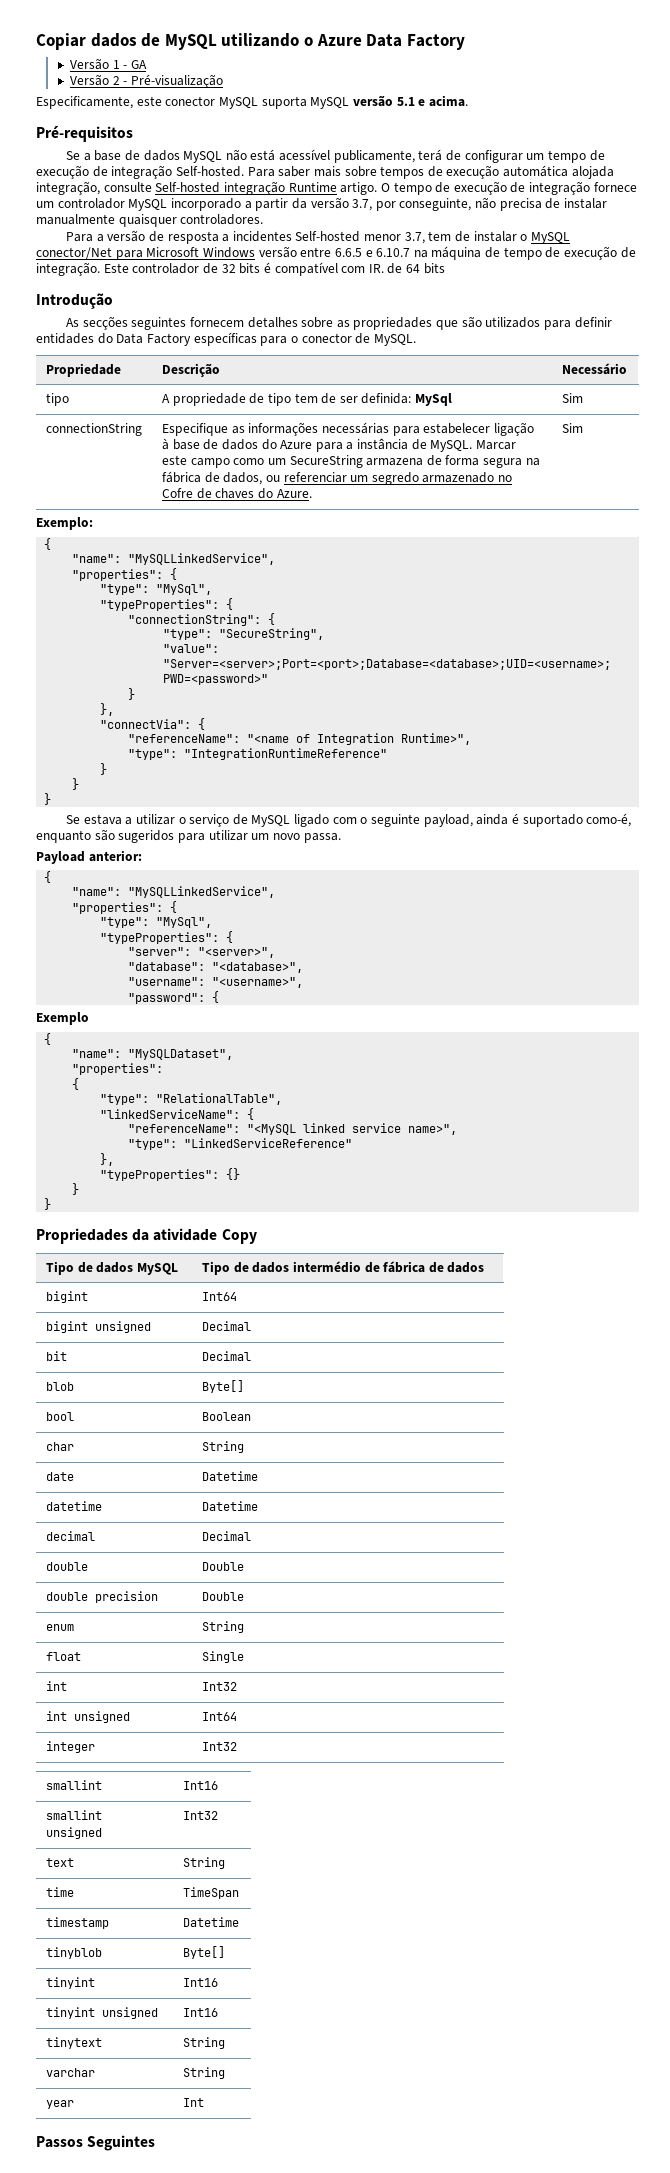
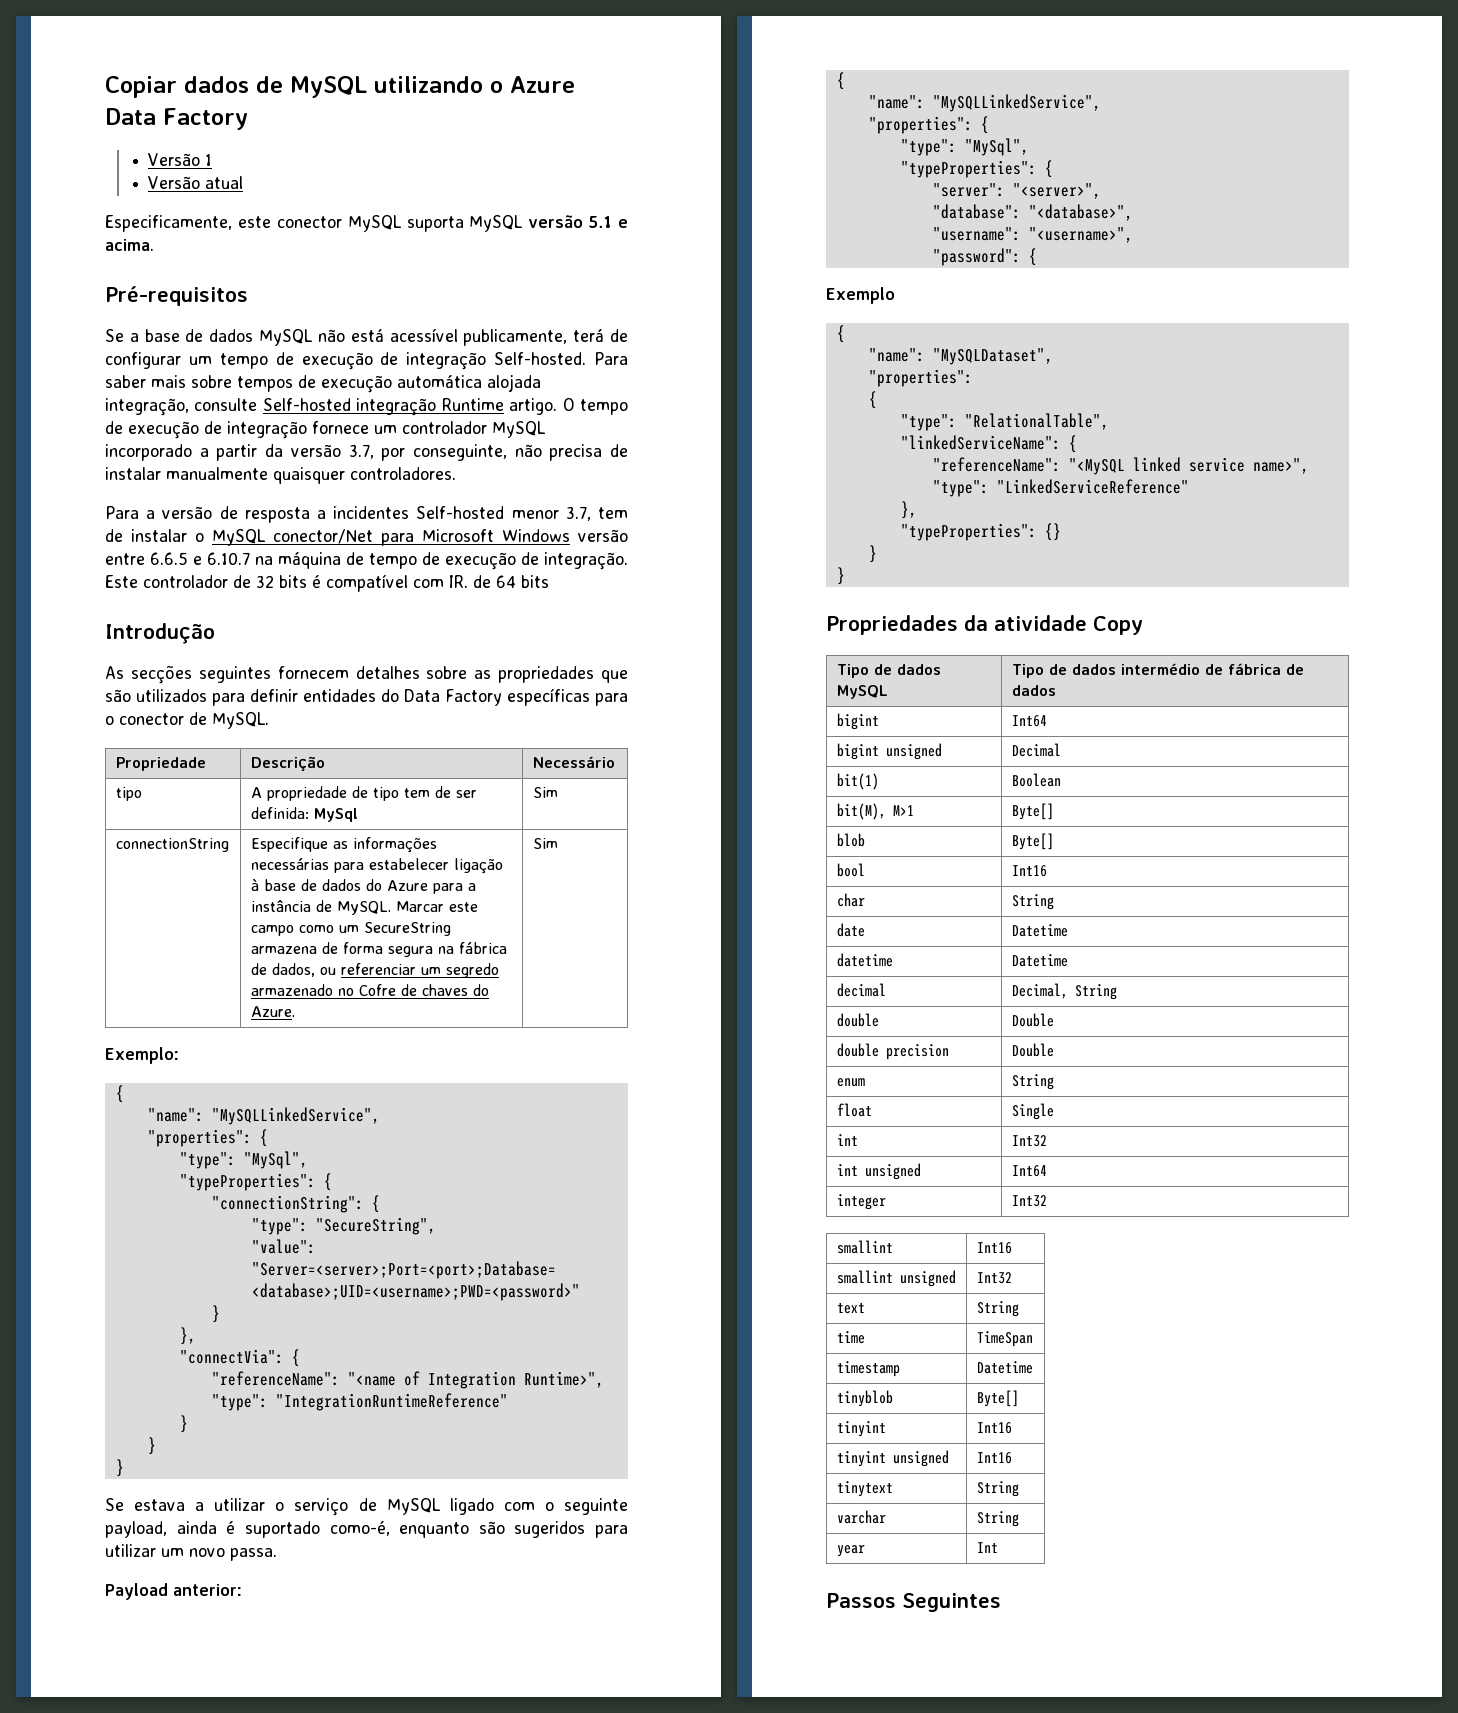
- Versão 1 - GA
- Versão 2 - Pré-visualização
+ Versão 1
+ Versão atual
- bit | Decimal
+ bit(1) | Boolean
+ bit(M), M>1 | Byte[]
- bool | Boolean
+ bool | Int16
- decimal | Decimal
+ decimal | Decimal, String

